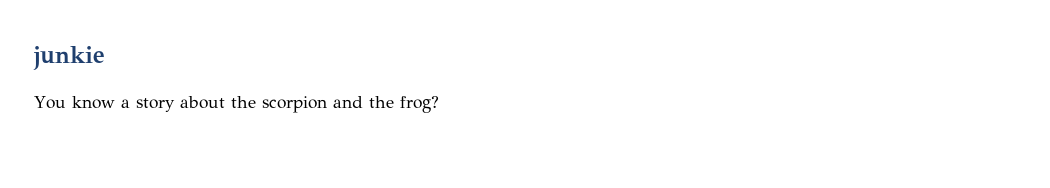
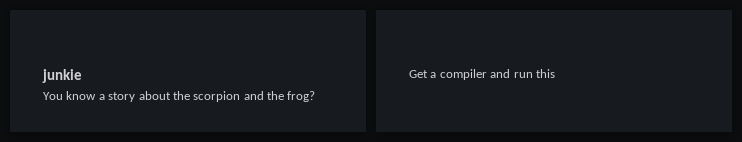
+ Get a compiler and run this

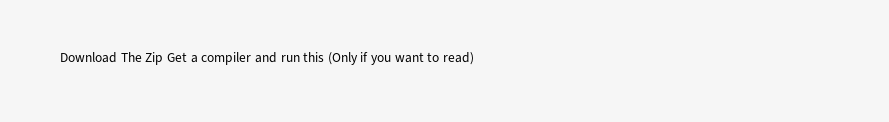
- junkie
- You know a story about the scorpion and the frog?
- Get a compiler and run this
+ Download The Zip Get a compiler and run this (Only if you want to read)

